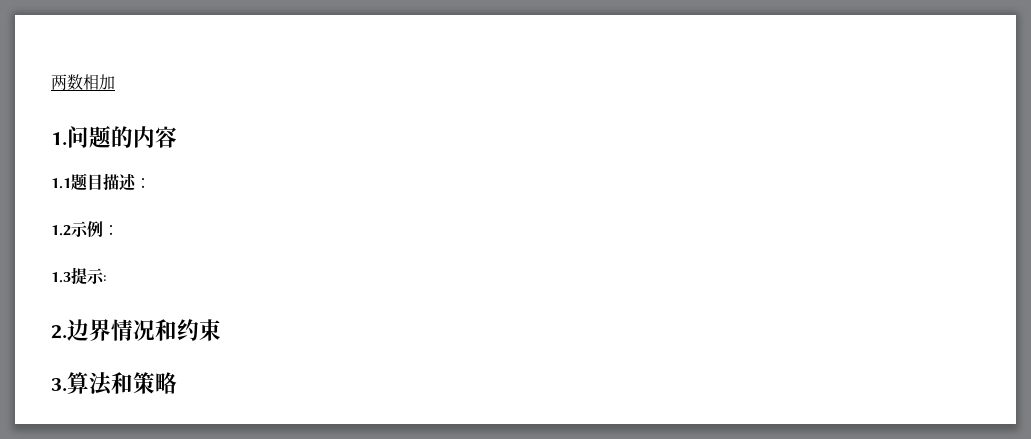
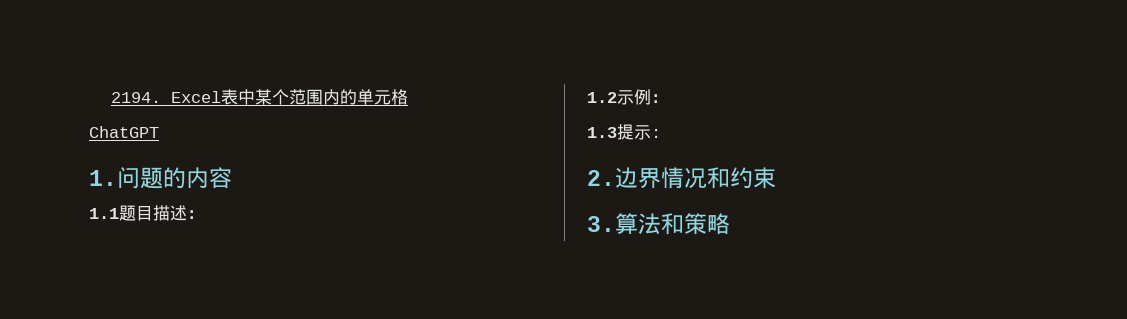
- 两数相加
+ 2194. Excel表中某个范围内的单元格
+ ChatGPT

